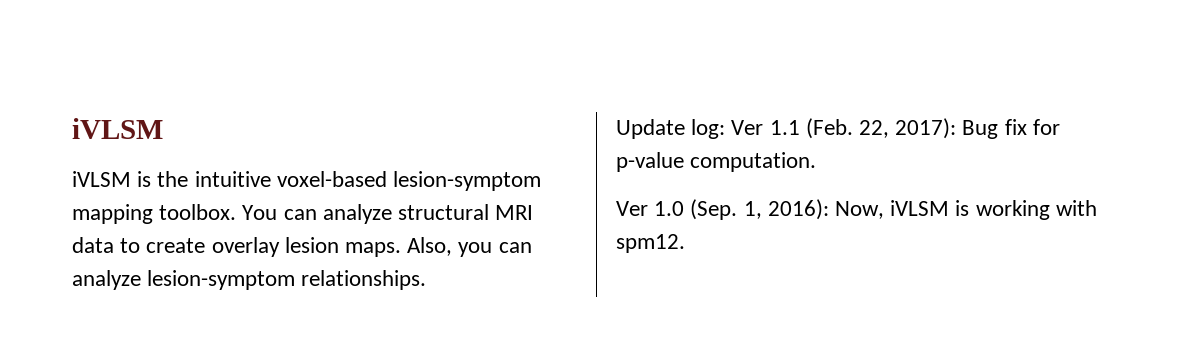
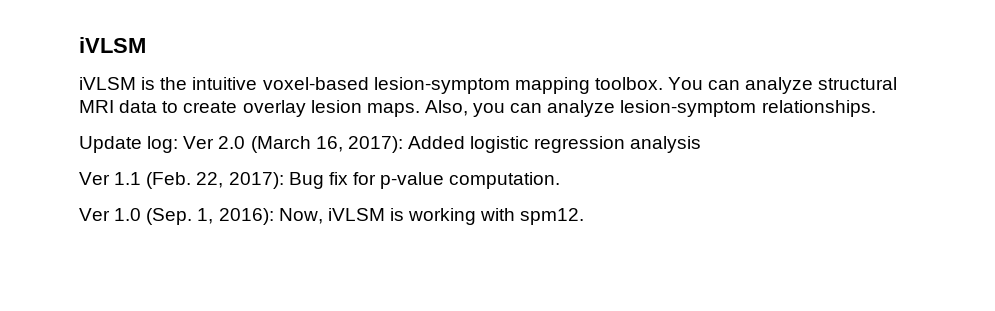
- Update log: Ver 1.1 (Feb. 22, 2017): Bug fix for p-value computation.
+ Update log: Ver 2.0 (March 16, 2017): Added logistic regression analysis
+ Ver 1.1 (Feb. 22, 2017): Bug fix for p-value computation.

